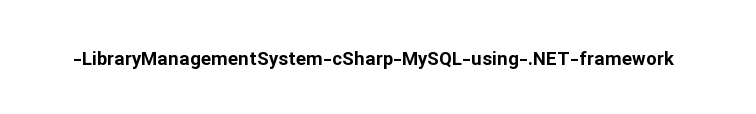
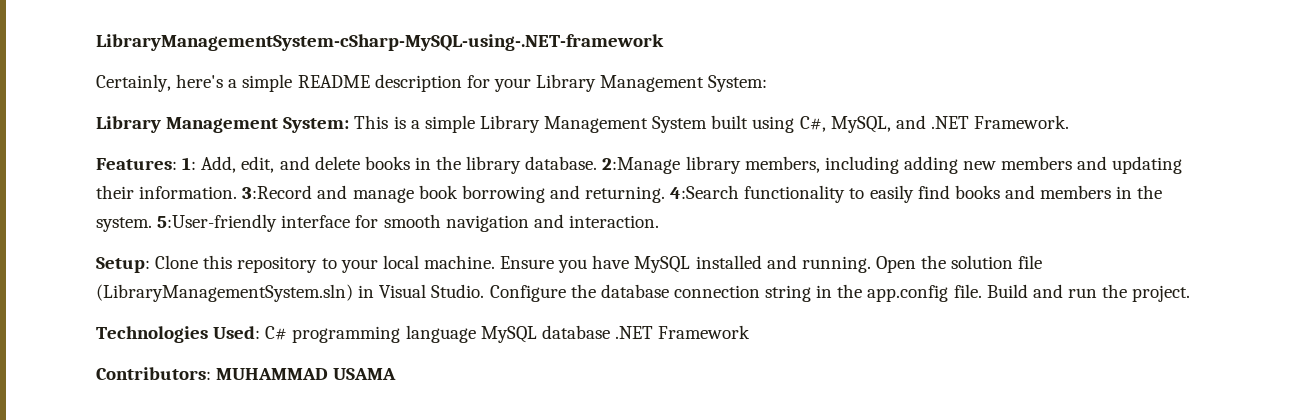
- -LibraryManagementSystem-cSharp-MySQL-using-.NET-framework
+ LibraryManagementSystem-cSharp-MySQL-using-.NET-framework
+ Certainly, here's a simple README description for your Library Management System:
+ Library Management System: This is a simple Library Management System built using C#, MySQL, and .NET Framework.
+ Features: 1: Add, edit, and delete books in the library database. 2:Manage library members, including adding new members and updating their information. 3:Record and manage book borrowing and returning. 4:Search functionality to easily find books and members in the system. 5:User-friendly interface for smooth navigation and interaction.
+ Setup: Clone this repository to your local machine. Ensure you have MySQL installed and running. Open the solution file (LibraryManagementSystem.sln) in Visual Studio. Configure the database connection string in the app.config file. Build and run the project.
+ Technologies Used: C# programming language MySQL database .NET Framework
+ Contributors: MUHAMMAD USAMA

